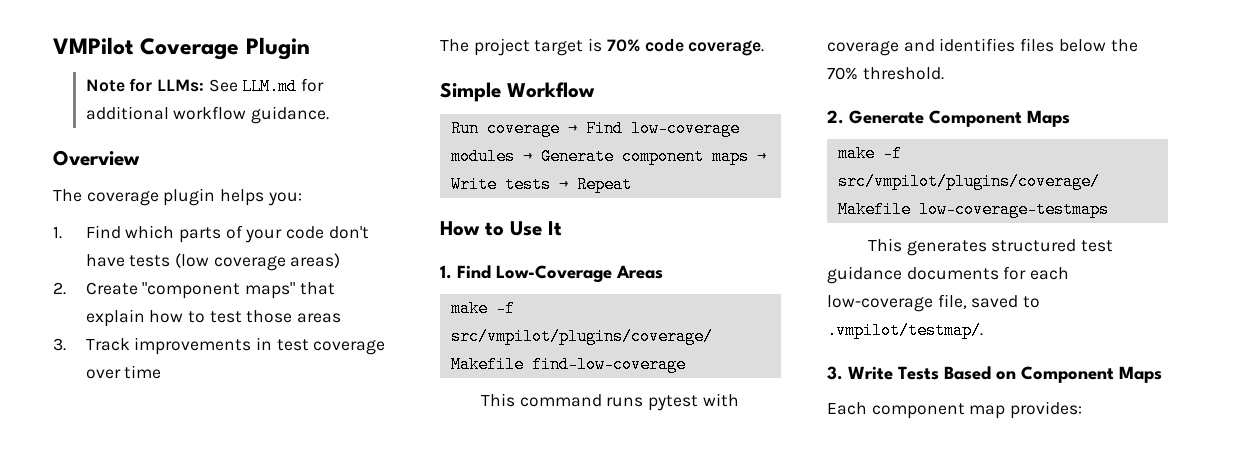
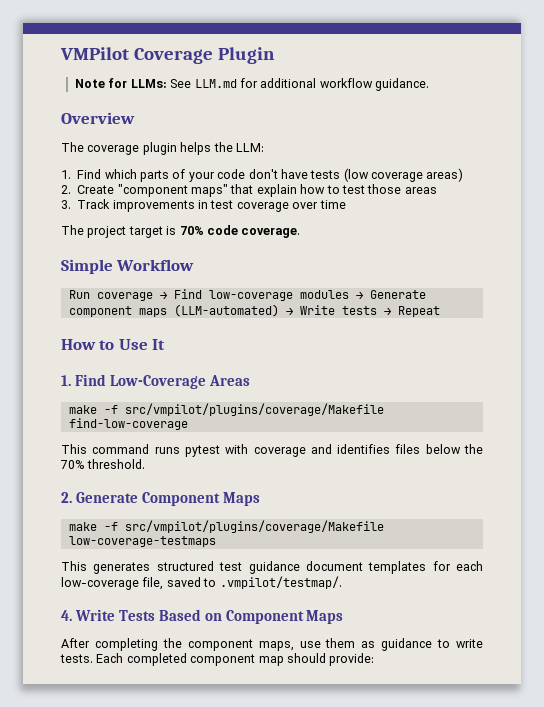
- The coverage plugin helps you:
+ The coverage plugin helps the LLM:
- Run coverage → Find low-coverage modules → Generate component maps → Write tests → Repeat
+ Run coverage → Find low-coverage modules → Generate component maps (LLM-automated) → Write tests → Repeat
- This generates structured test guidance documents for each low-coverage file, saved to .vmpilot/testmap/.
+ This generates structured test guidance document templates for each low-coverage file, saved to .vmpilot/testmap/.
- 3. Write Tests Based on Component Maps
+ 4. Write Tests Based on Component Maps
- Each component map provides:
+ After completing the component maps, use them as guidance to write tests. Each completed component map should provide:

